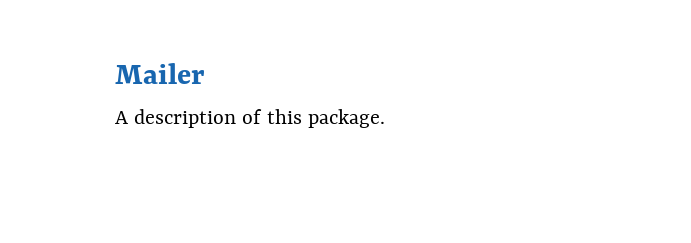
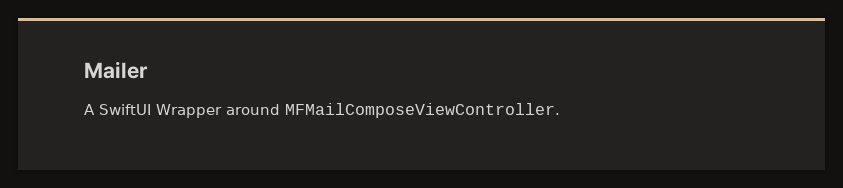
- A description of this package.
+ A SwiftUI Wrapper around MFMailComposeViewController.

